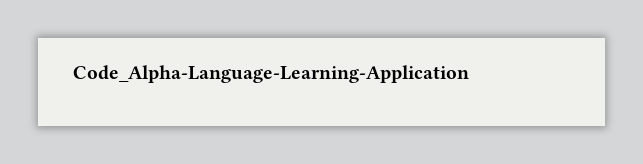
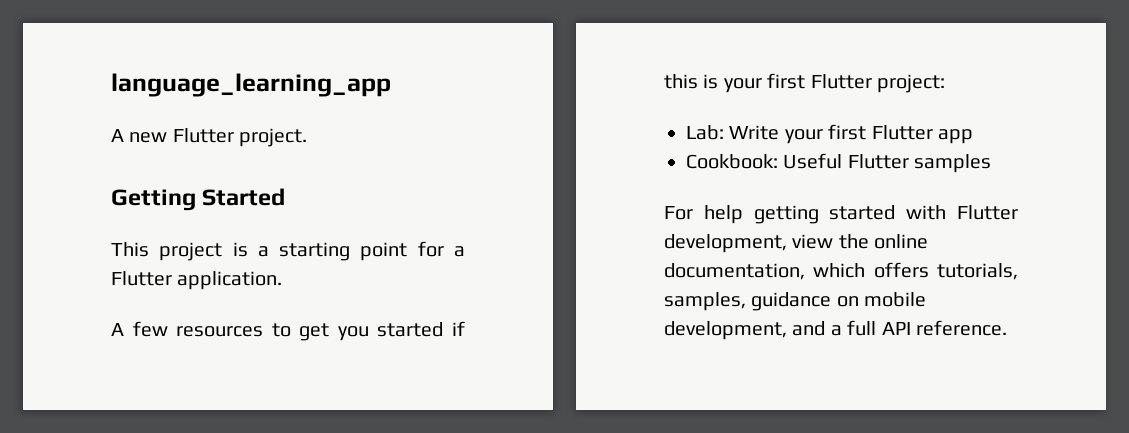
- Code_Alpha-Language-Learning-Application
+ language_learning_app
+ A new Flutter project.
+ Getting Started
+ This project is a starting point for a Flutter application.
+ A few resources to get you started if this is your first Flutter project:
+ Lab: Write your first Flutter app
+ Cookbook: Useful Flutter samples
+ For help getting started with Flutter development, view the online documentation, which offers tutorials, samples, guidance on mobile development, and a full API reference.

